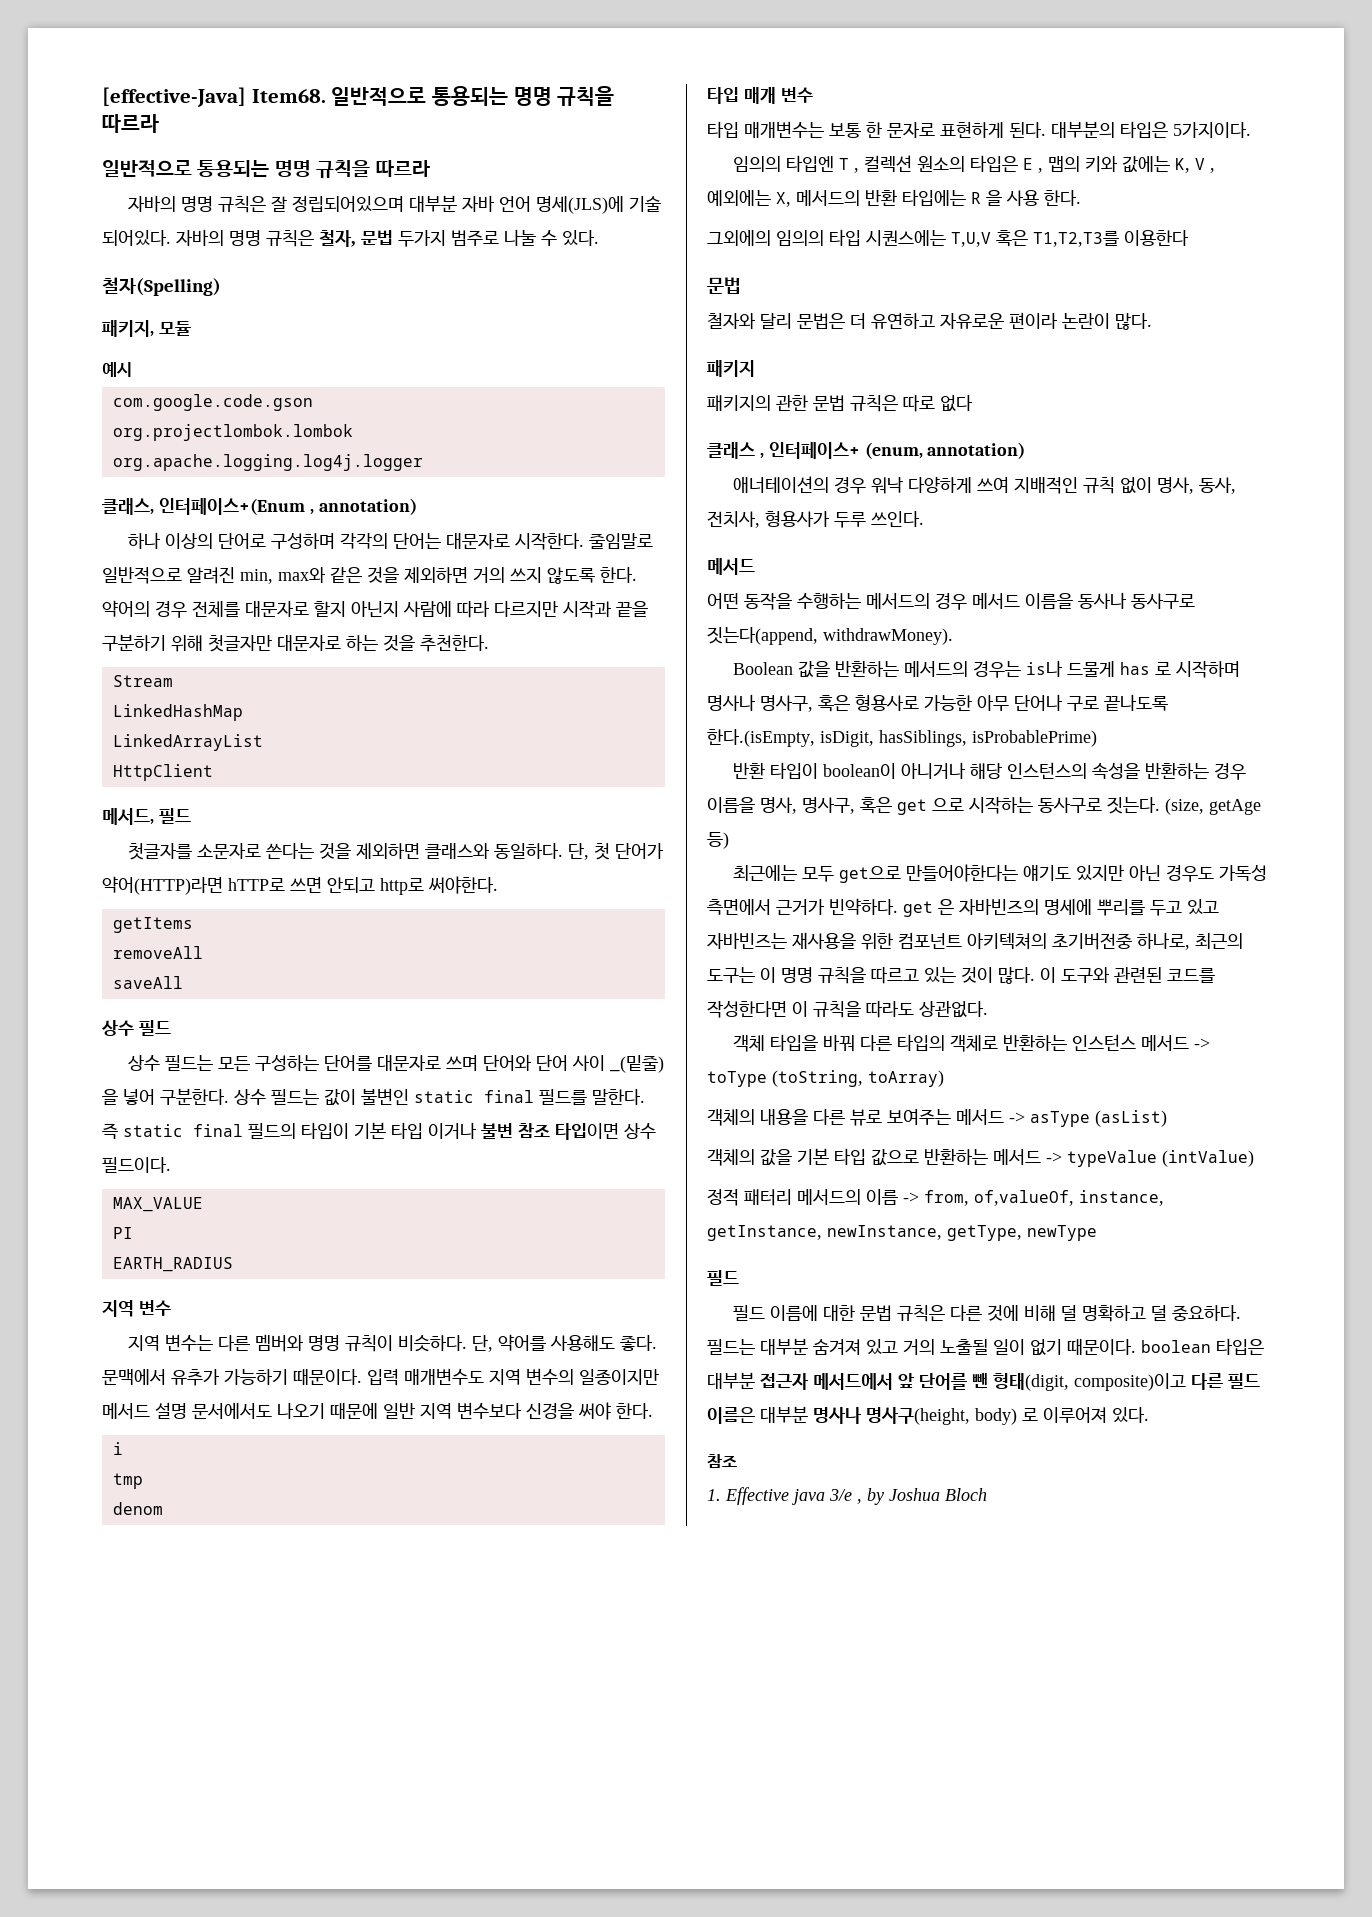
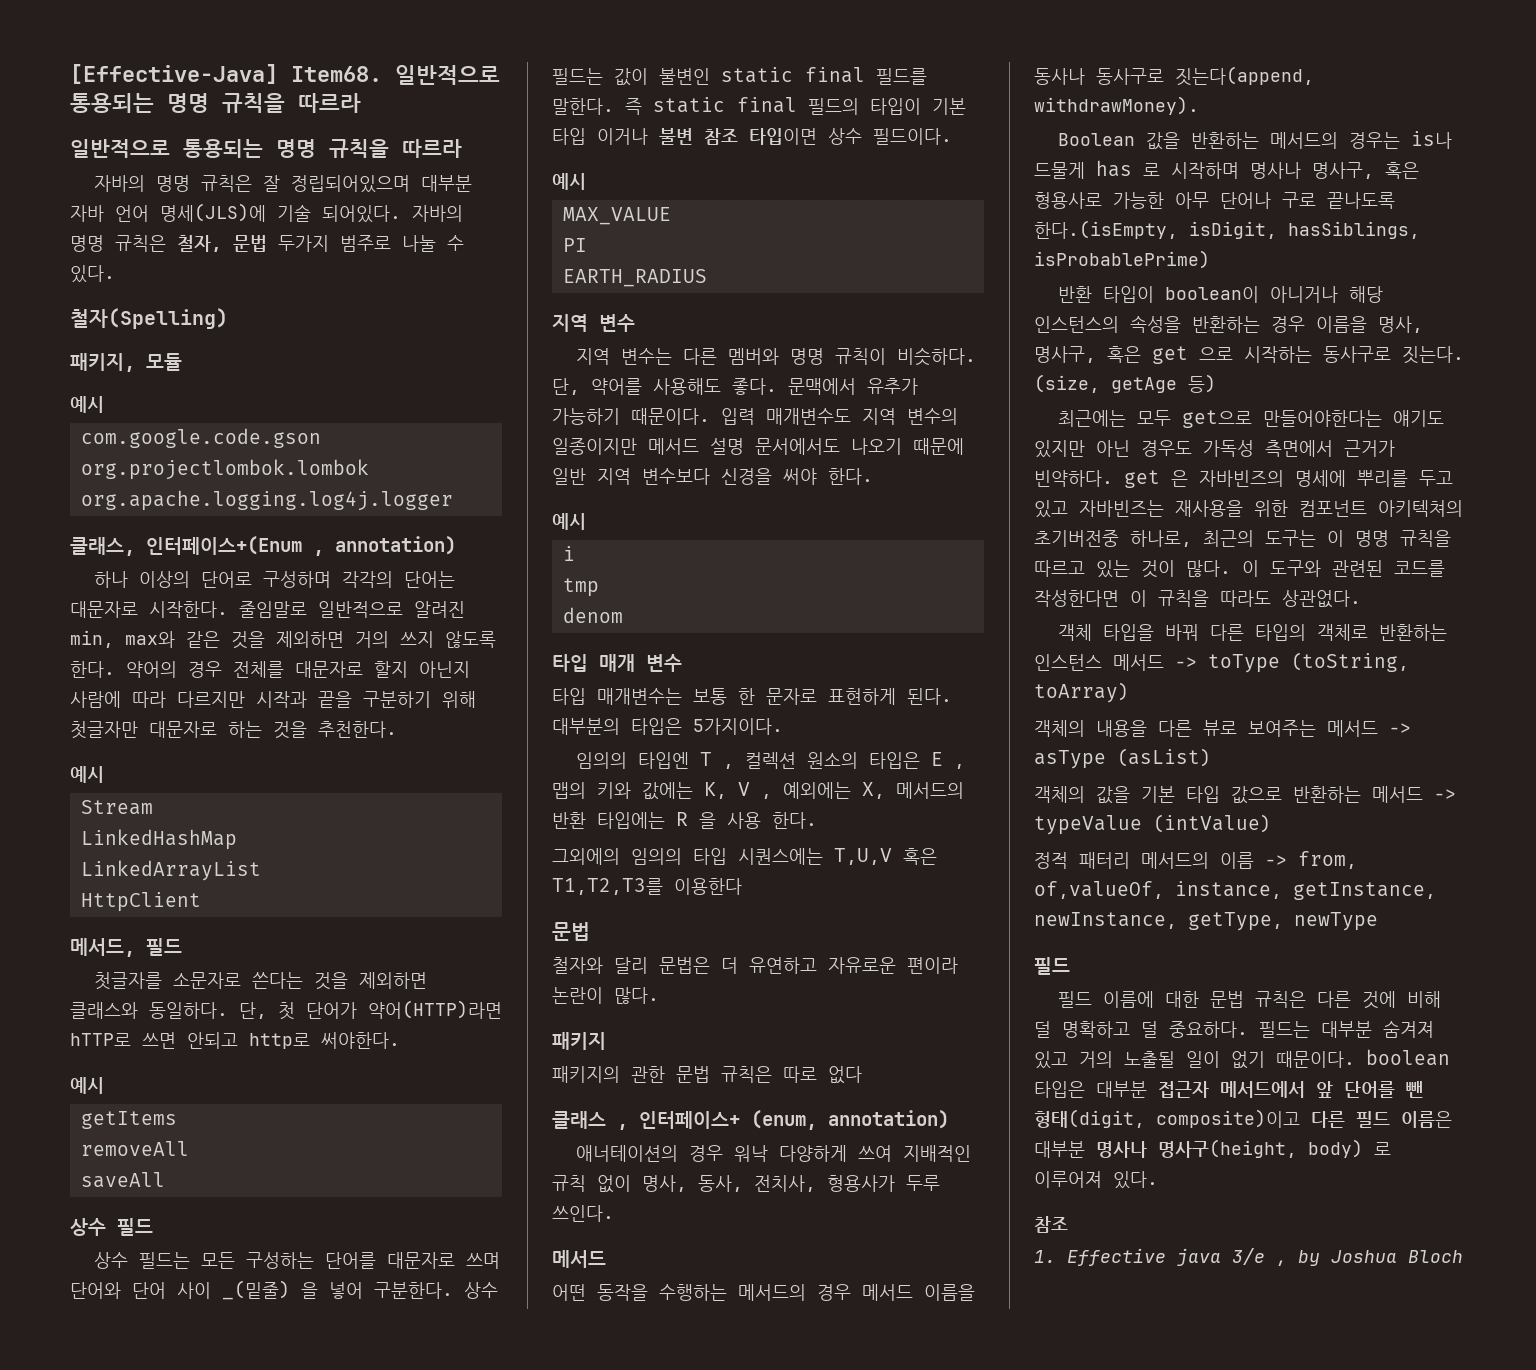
- [effective-Java] Item68.
+ [Effective-Java] Item68.
  약어의 경우 전체를 대문자로 할지 아닌지 사람에 따라 다르지만 시작과 끝을 구분하기 위해 첫글자만 대문자로 하는 것을 추천한다.
+ 예시
  단, 첫 단어가 약어(HTTP)라면 hTTP로 쓰면 안되고 http로 써야한다.
+ 예시
  즉 static final 필드의 타입이 기본 타입 이거나 불변 참조 타입이면 상수 필드이다.
+ 예시
  입력 매개변수도 지역 변수의 일종이지만 메서드 설명 문서에서도 나오기 때문에 일반 지역 변수보다 신경을 써야 한다.
+ 예시

